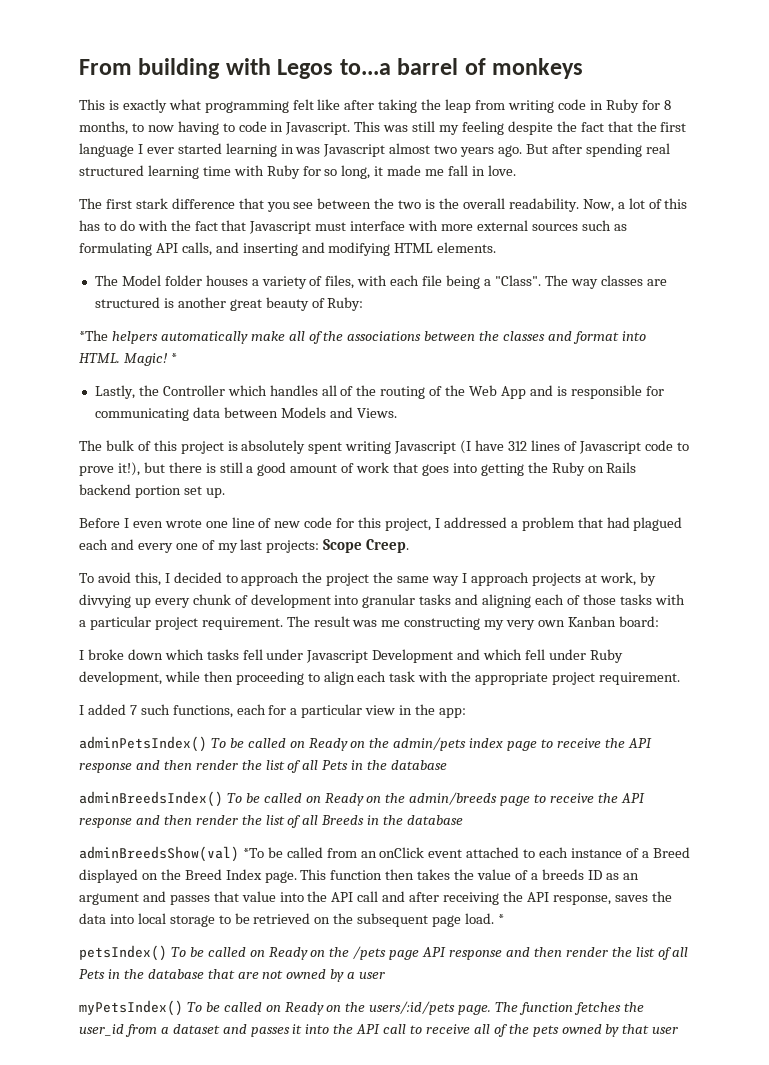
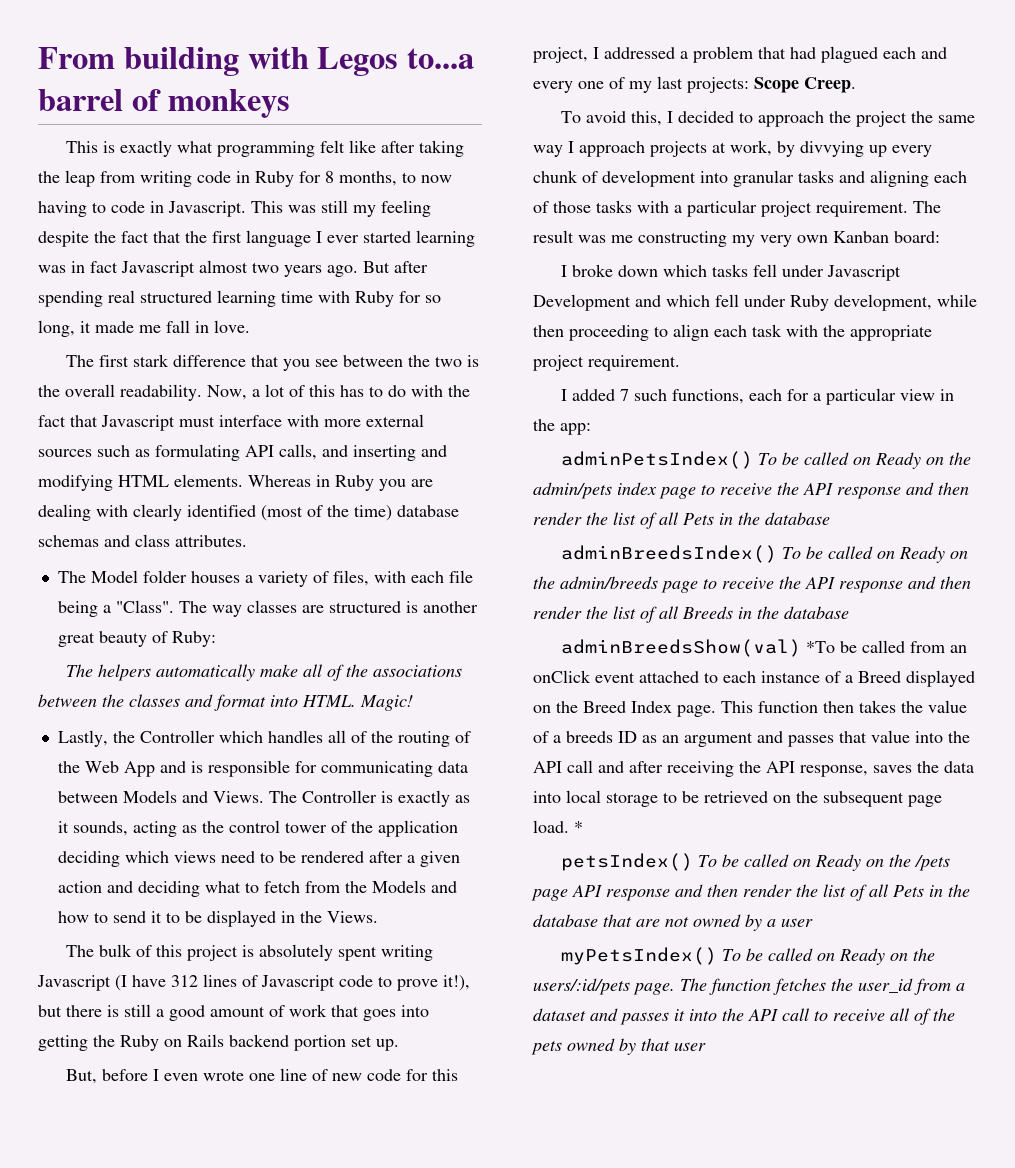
- This was still my feeling despite the fact that the first language I ever started learning in was Javascript almost two years ago.
+ This was still my feeling despite the fact that the first language I ever started learning was in fact Javascript almost two years ago.
+ Whereas in Ruby you are dealing with clearly identified (most of the time) database schemas and class attributes.
- *The helpers automatically make all of the associations between the classes and format into HTML.
+ The helpers automatically make all of the associations between the classes and format into HTML.
- Magic! *
+ Magic!
+ The Controller is exactly as it sounds, acting as the control tower of the application deciding which views need to be rendered after a given action and deciding what to fetch from the Models and how to send it to be displayed in the Views.
- Before I even wrote one line of new code for this project, I addressed a problem that had plagued each and every one of my last projects: Scope Creep.
+ But, before I even wrote one line of new code for this project, I addressed a problem that had plagued each and every one of my last projects: Scope Creep.

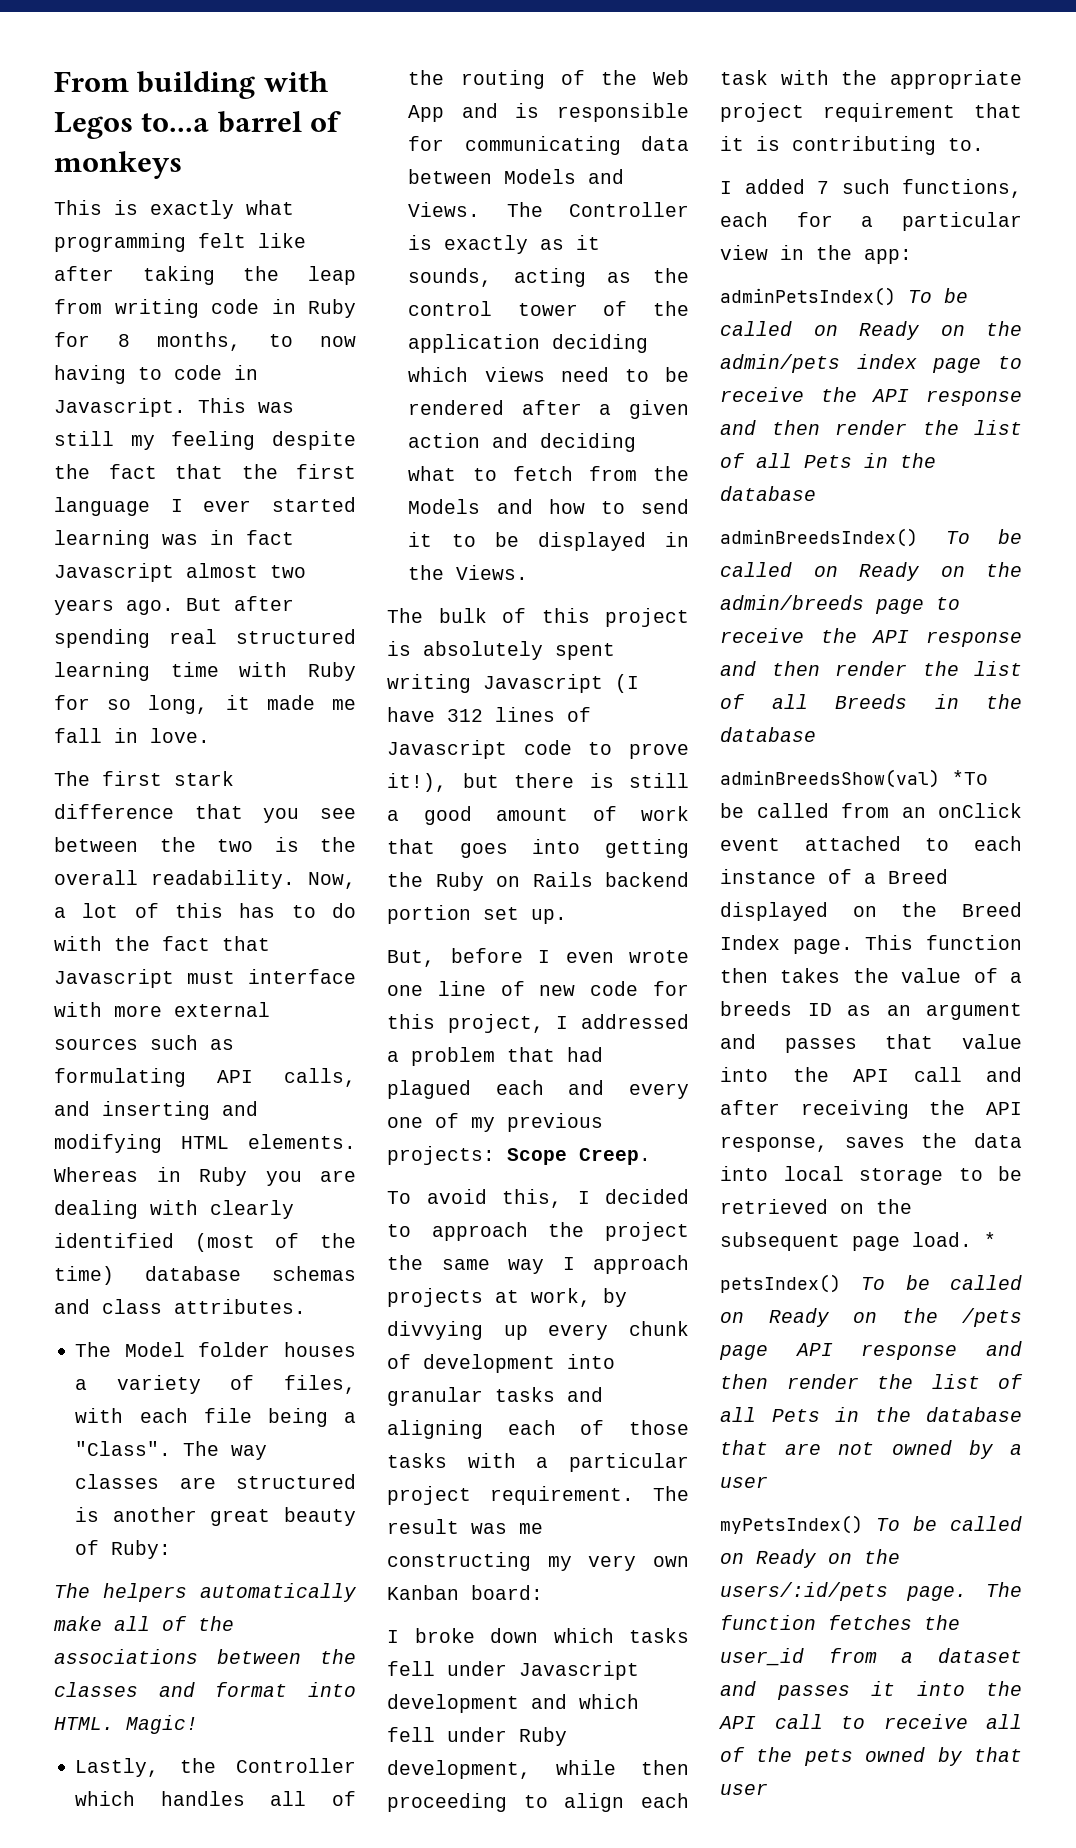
- But, before I even wrote one line of new code for this project, I addressed a problem that had plagued each and every one of my last projects: Scope Creep.
+ But, before I even wrote one line of new code for this project, I addressed a problem that had plagued each and every one of my previous projects: Scope Creep.
- I broke down which tasks fell under Javascript Development and which fell under Ruby development, while then proceeding to align each task with the appropriate project requirement.
+ I broke down which tasks fell under Javascript development and which fell under Ruby development, while then proceeding to align each task with the appropriate project requirement that it is contributing to.

